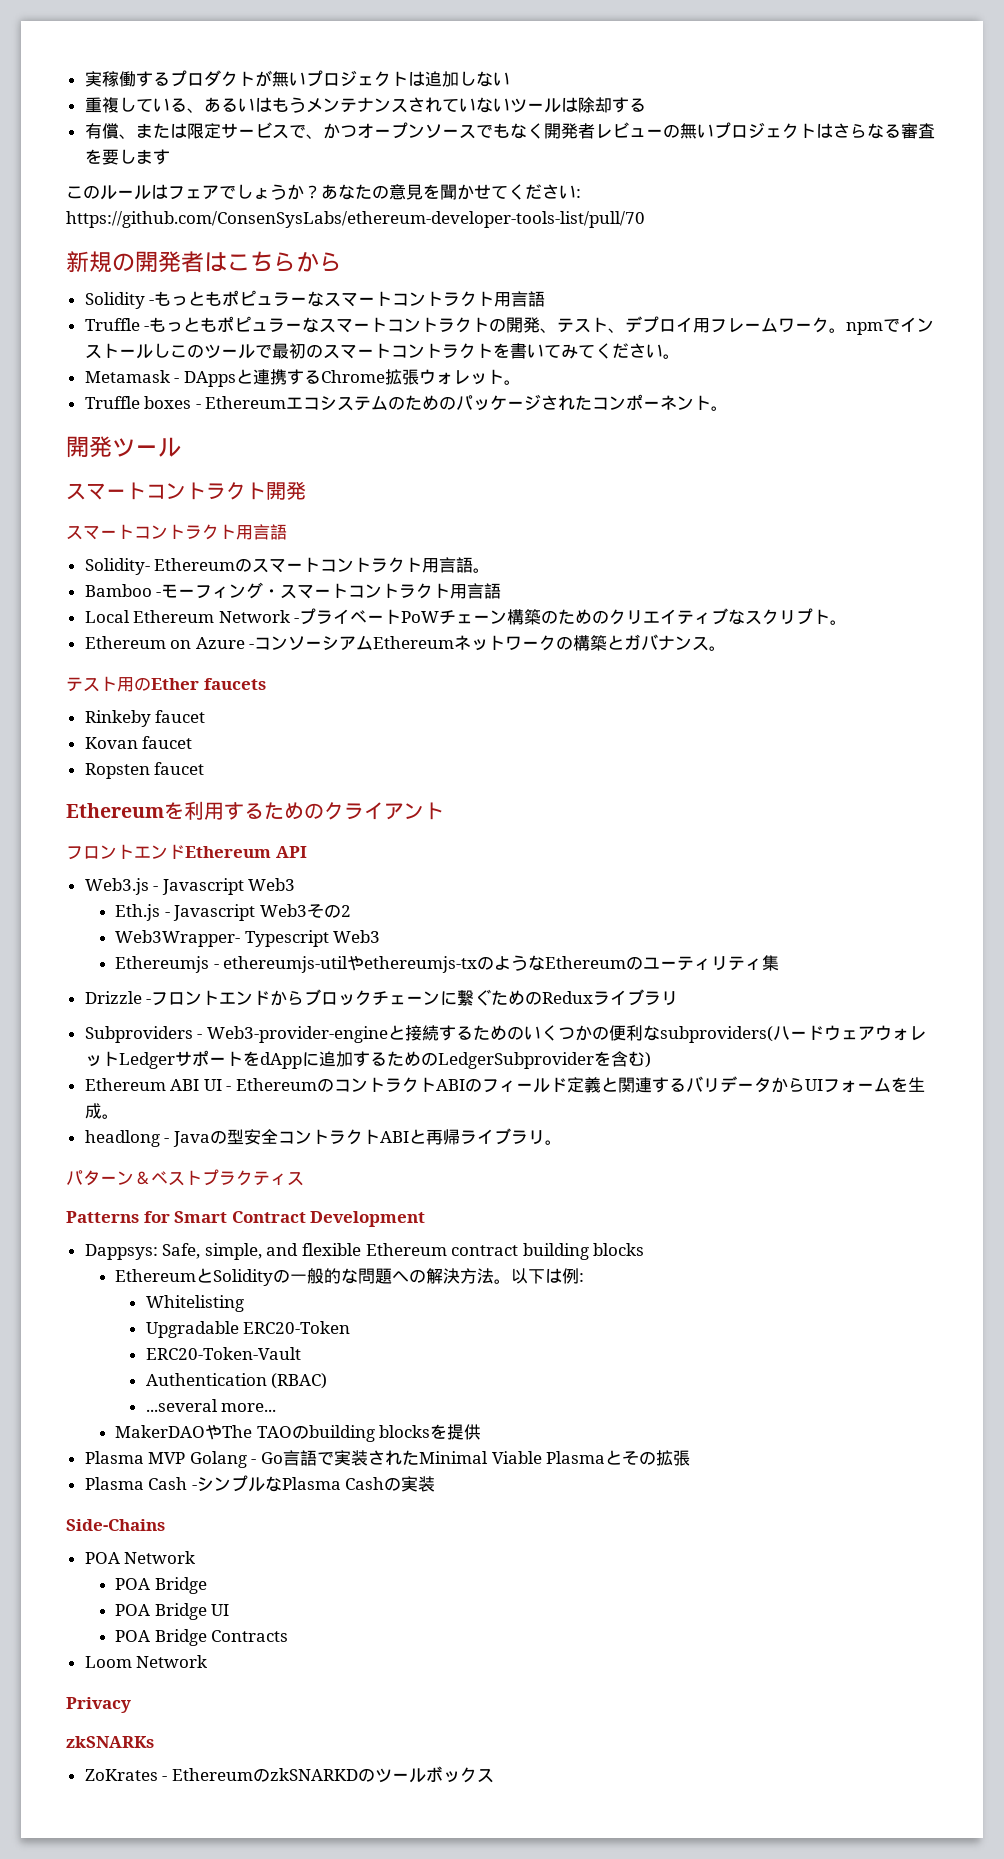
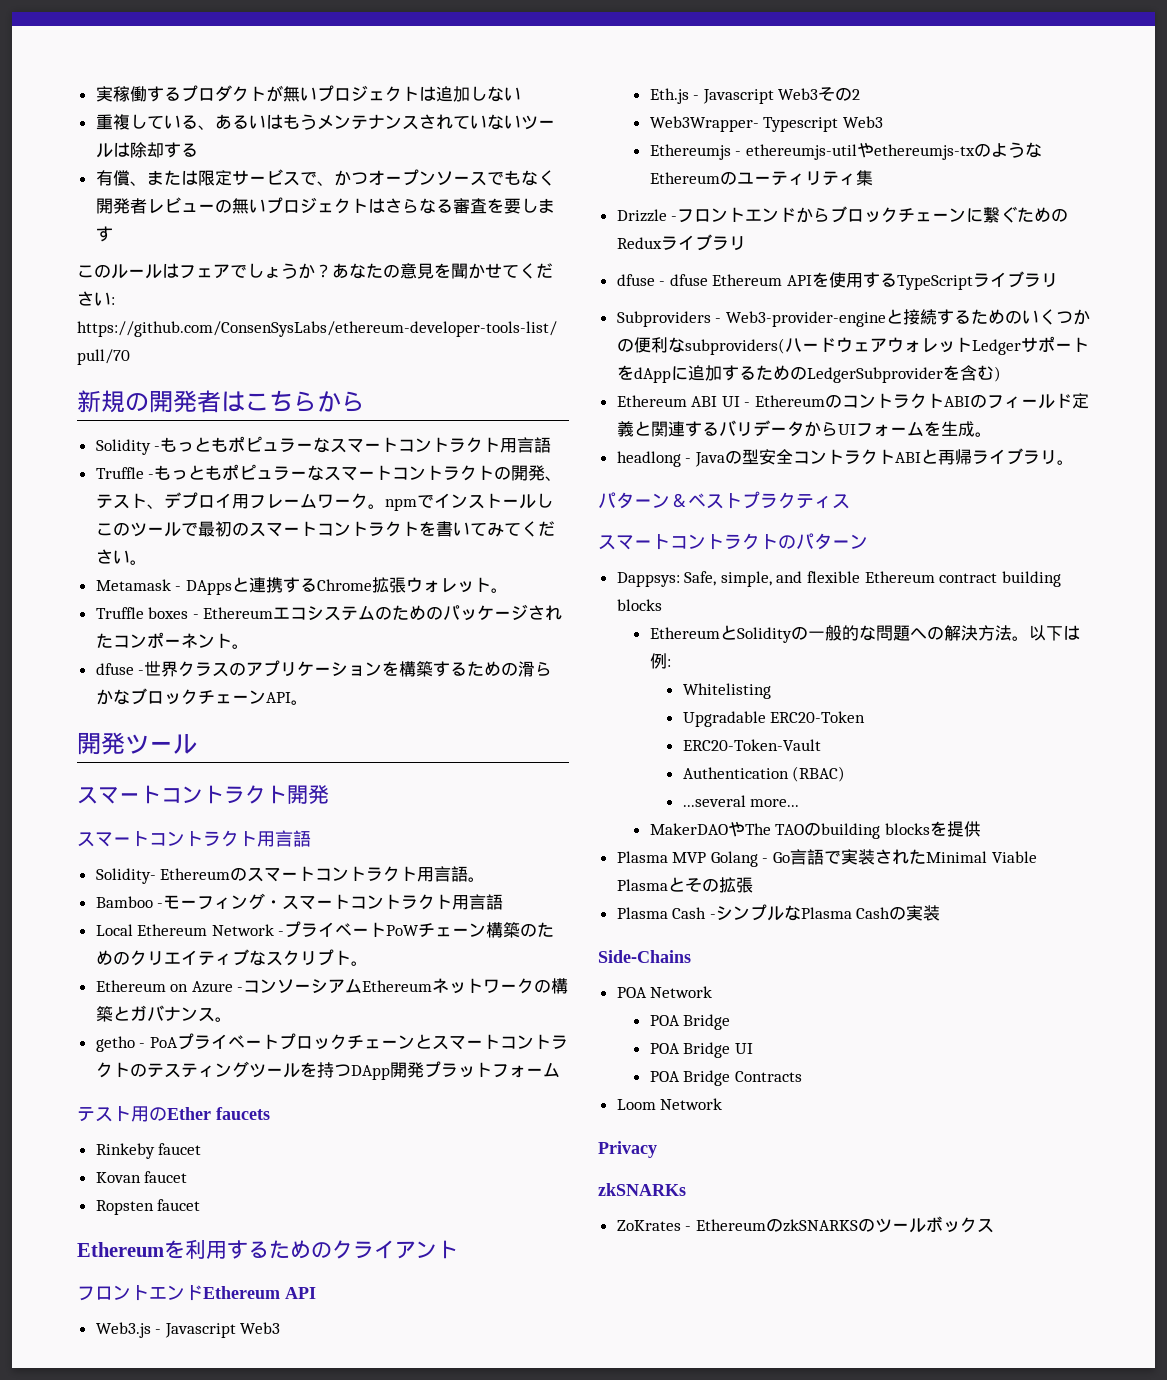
+ dfuse -世界クラスのアプリケーションを構築するための滑らかなブロックチェーンAPI。
+ getho - PoAプライベートプロックチェーンとスマートコントラクトのテスティングツールを持つDApp開発プラットフォーム
+ dfuse - dfuse Ethereum APIを使用するTypeScriptライブラリ
- Patterns for Smart Contract Development
+ スマートコントラクトのパターン
- ZoKrates - EthereumのzkSNARKDのツールボックス
+ ZoKrates - EthereumのzkSNARKSのツールボックス

